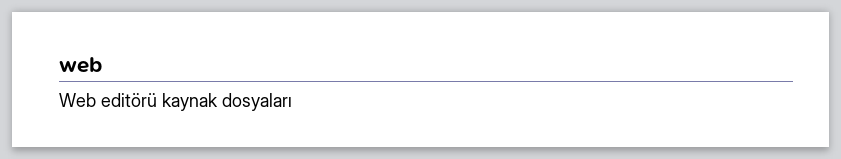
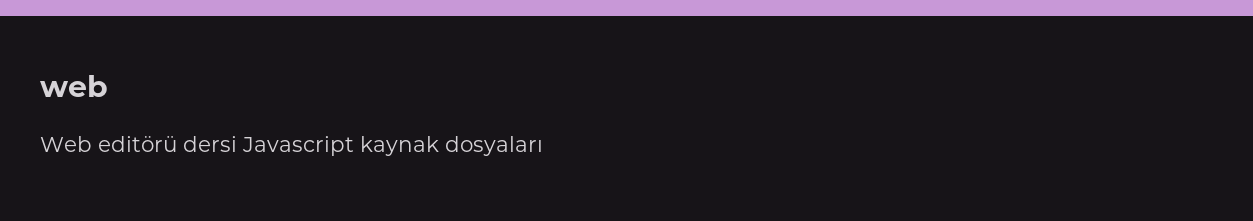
- Web editörü kaynak dosyaları
+ Web editörü dersi Javascript kaynak dosyaları

